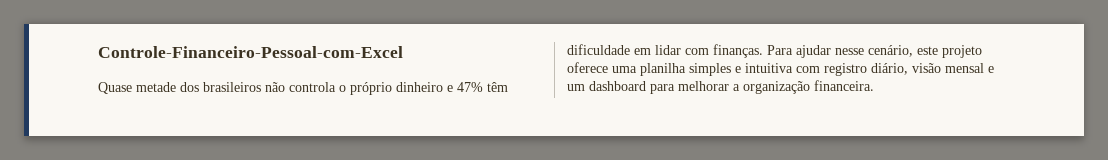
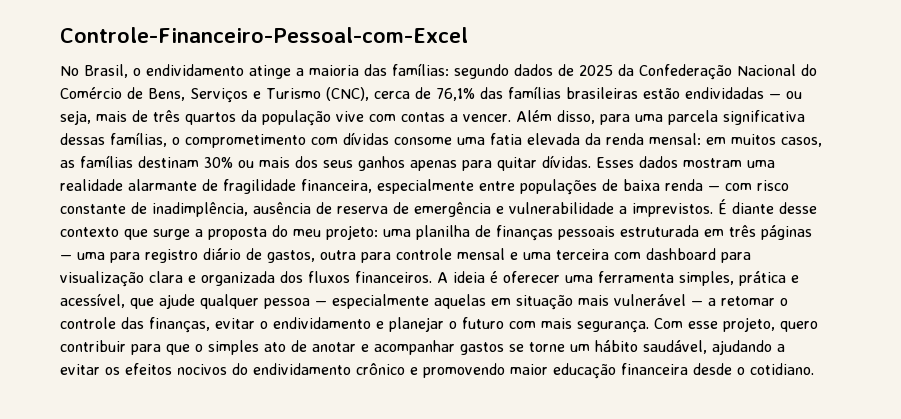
- Quase metade dos brasileiros não controla o próprio dinheiro e 47% têm dificuldade em lidar com finanças. Para ajudar nesse cenário, este projeto oferece uma planilha simples e intuitiva com registro diário, visão mensal e um dashboard para melhorar a organização financeira.
+ No Brasil, o endividamento atinge a maioria das famílias: segundo dados de 2025 da Confederação Nacional do Comércio de Bens, Serviços e Turismo (CNC), cerca de 76,1% das famílias brasileiras estão endividadas — ou seja, mais de três quartos da população vive com contas a vencer. Além disso, para uma parcela significativa dessas famílias, o comprometimento com dívidas consome uma fatia elevada da renda mensal: em muitos casos, as famílias destinam 30% ou mais dos seus ganhos apenas para quitar dívidas. Esses dados mostram uma realidade alarmante de fragilidade financeira, especialmente entre populações de baixa renda — com risco constante de inadimplência, ausência de reserva de emergência e vulnerabilidade a imprevistos. É diante desse contexto que surge a proposta do meu projeto: uma planilha de finanças pessoais estruturada em três páginas — uma para registro diário de gastos, outra para controle mensal e uma terceira com dashboard para visualização clara e organizada dos fluxos financeiros. A ideia é oferecer uma ferramenta simples, prática e acessível, que ajude qualquer pessoa — especialmente aquelas em situação mais vulnerável — a retomar o controle das finanças, evitar o endividamento e planejar o futuro com mais segurança. Com esse projeto, quero contribuir para que o simples ato de anotar e acompanhar gastos se torne um hábito saudável, ajudando a evitar os efeitos nocivos do endividamento crônico e promovendo maior educação financeira desde o cotidiano.

